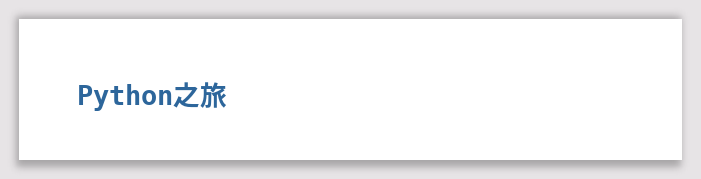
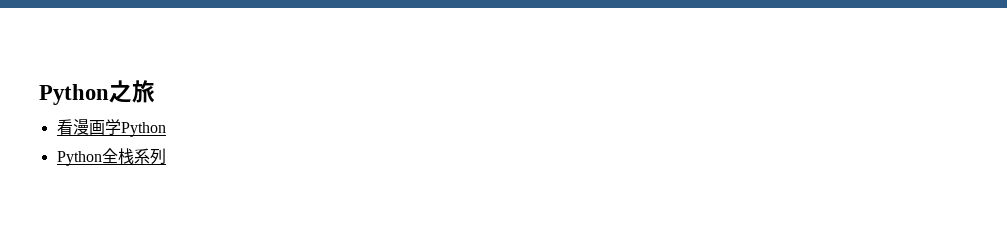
+ 看漫画学Python
+ Python全栈系列

